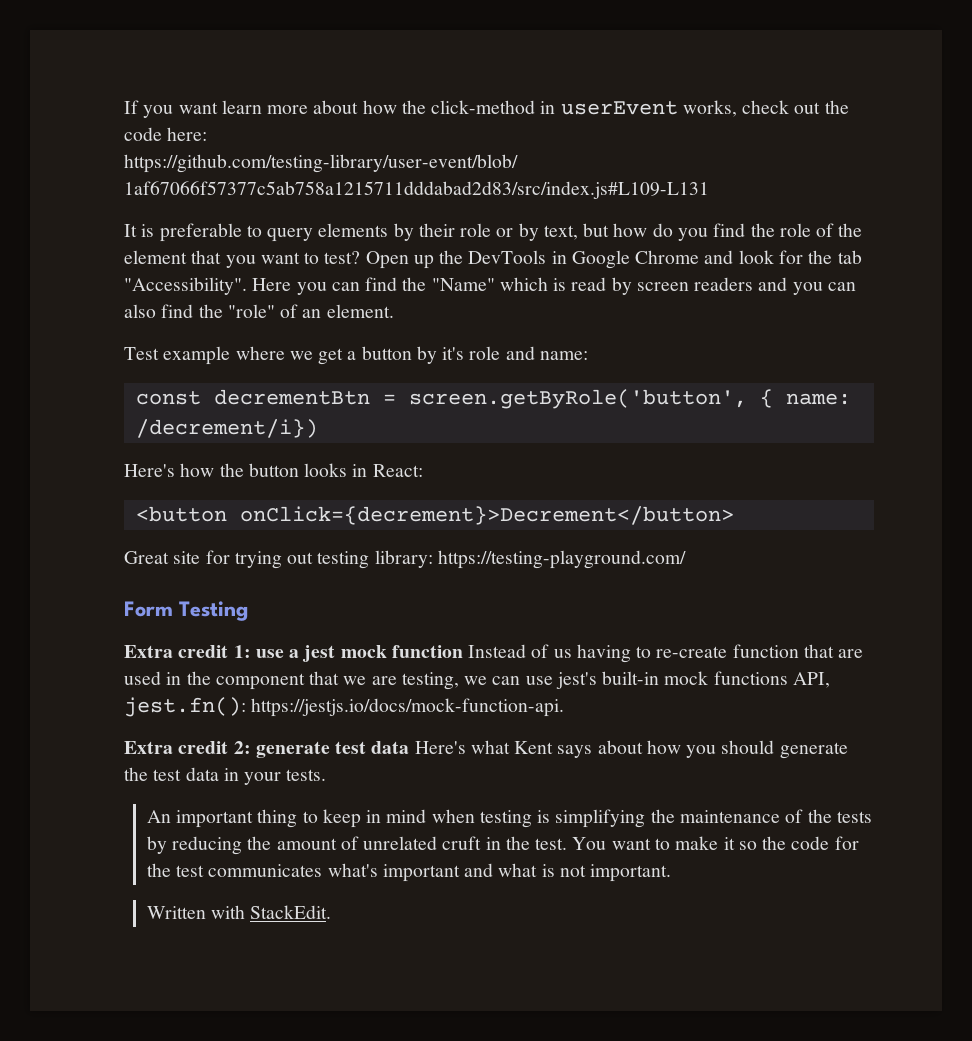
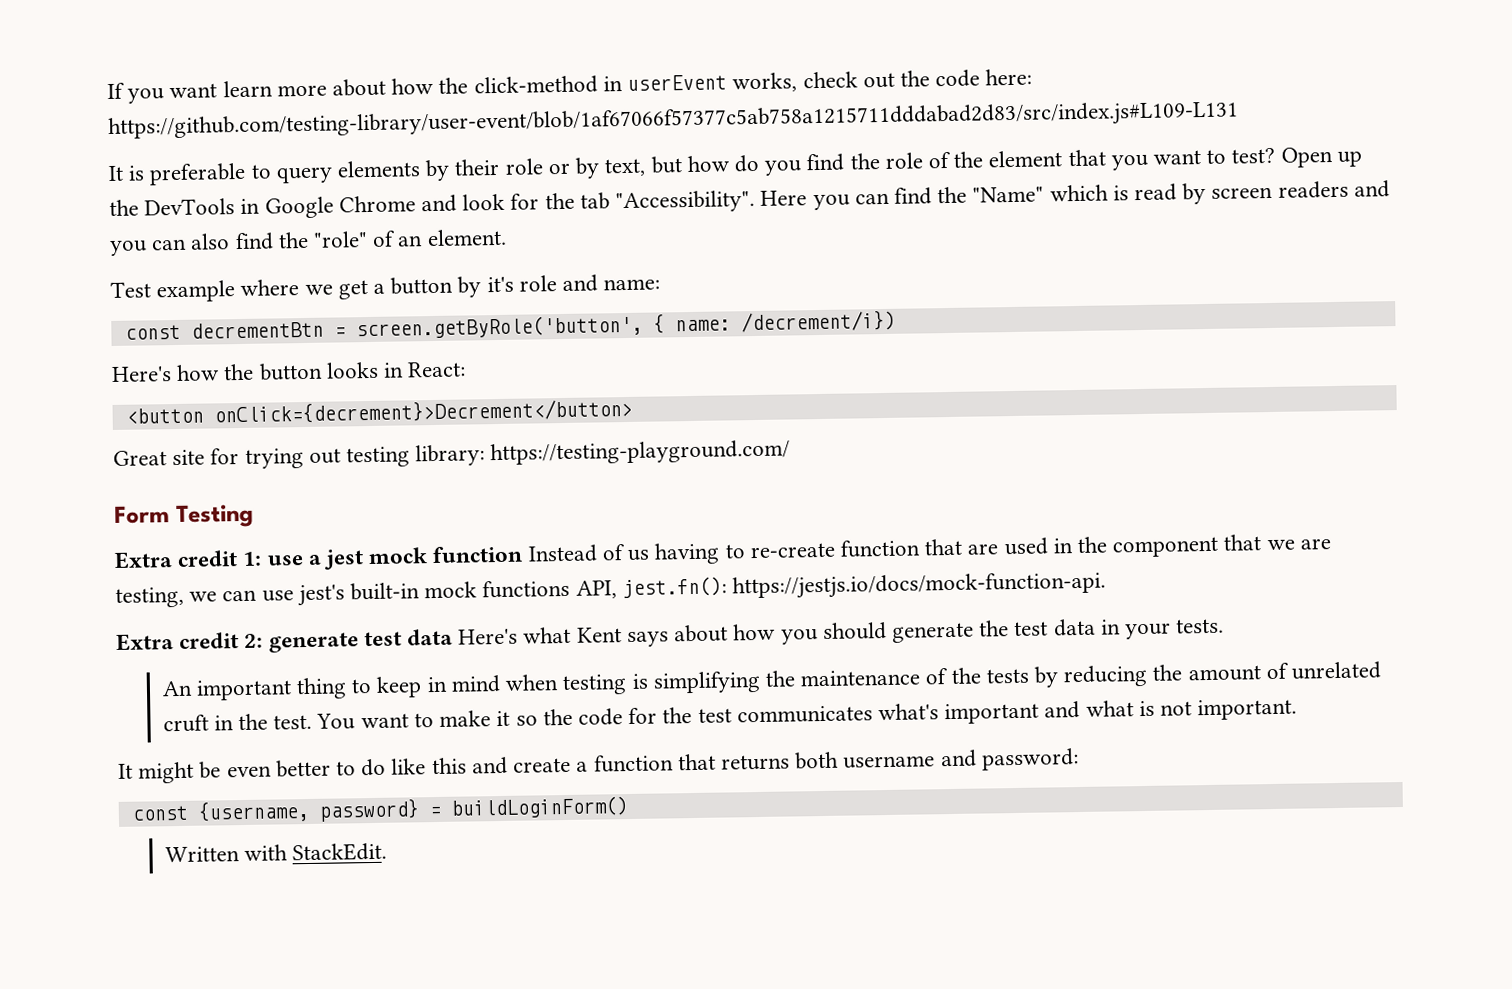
+ It might be even better to do like this and create a function that returns both username and password:
+ const {username, password} = buildLoginForm()

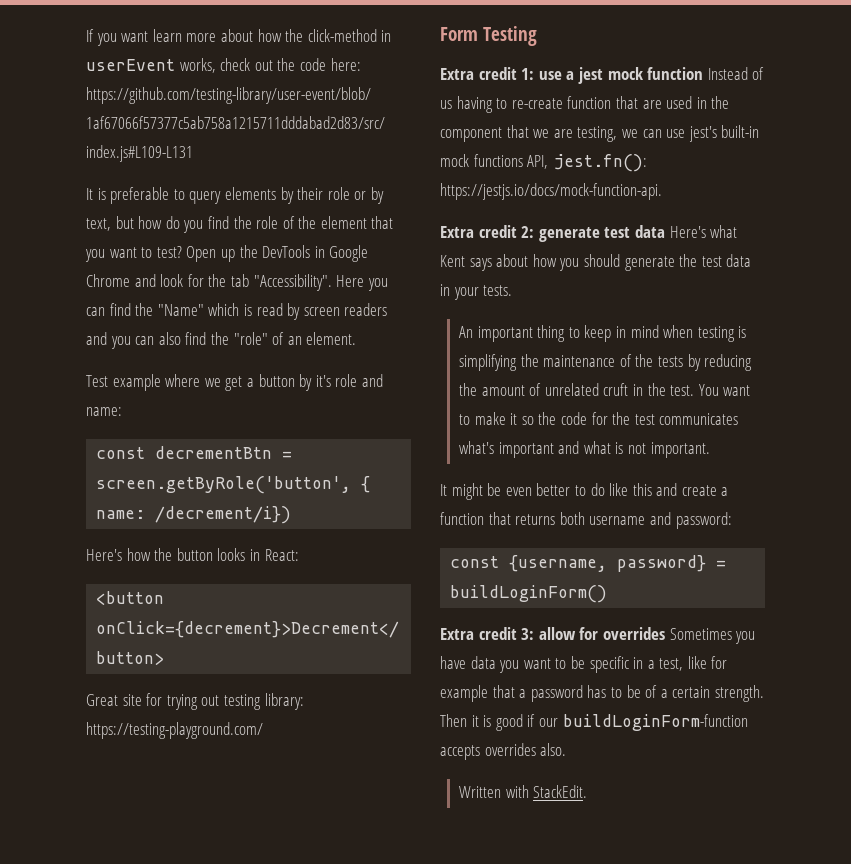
+ Extra credit 3: allow for overrides Sometimes you have data you want to be specific in a test, like for example that a password has to be of a certain strength. Then it is good if our buildLoginForm-function accepts overrides also.

